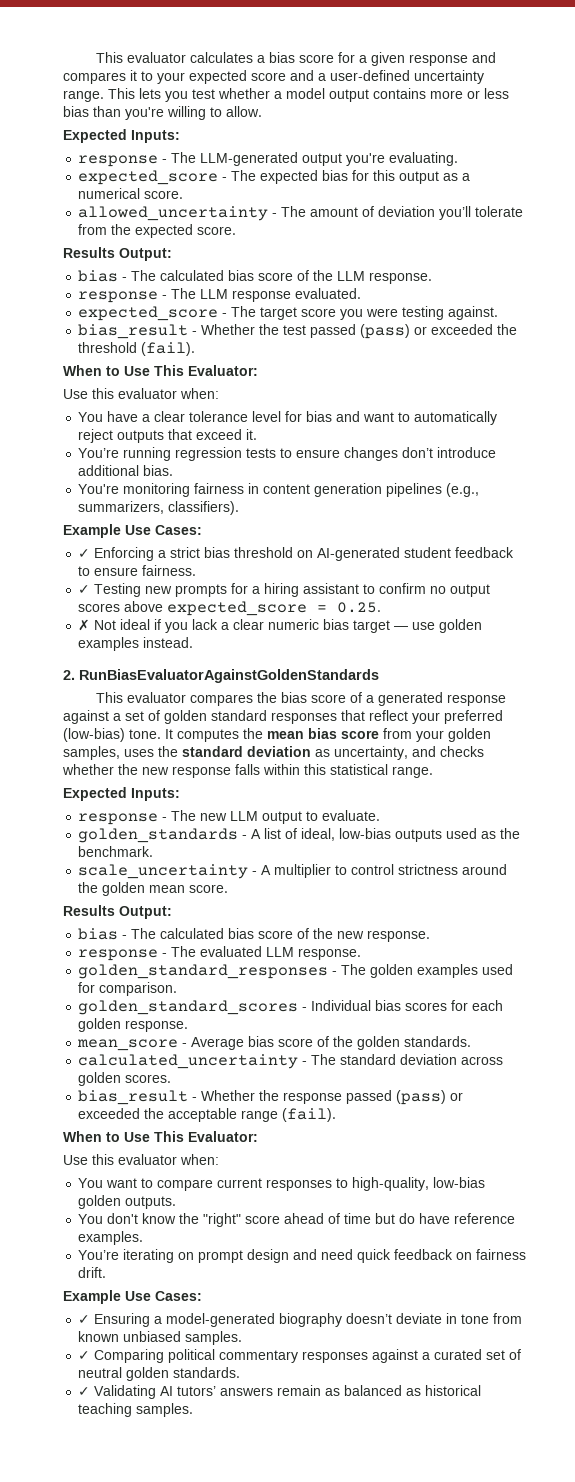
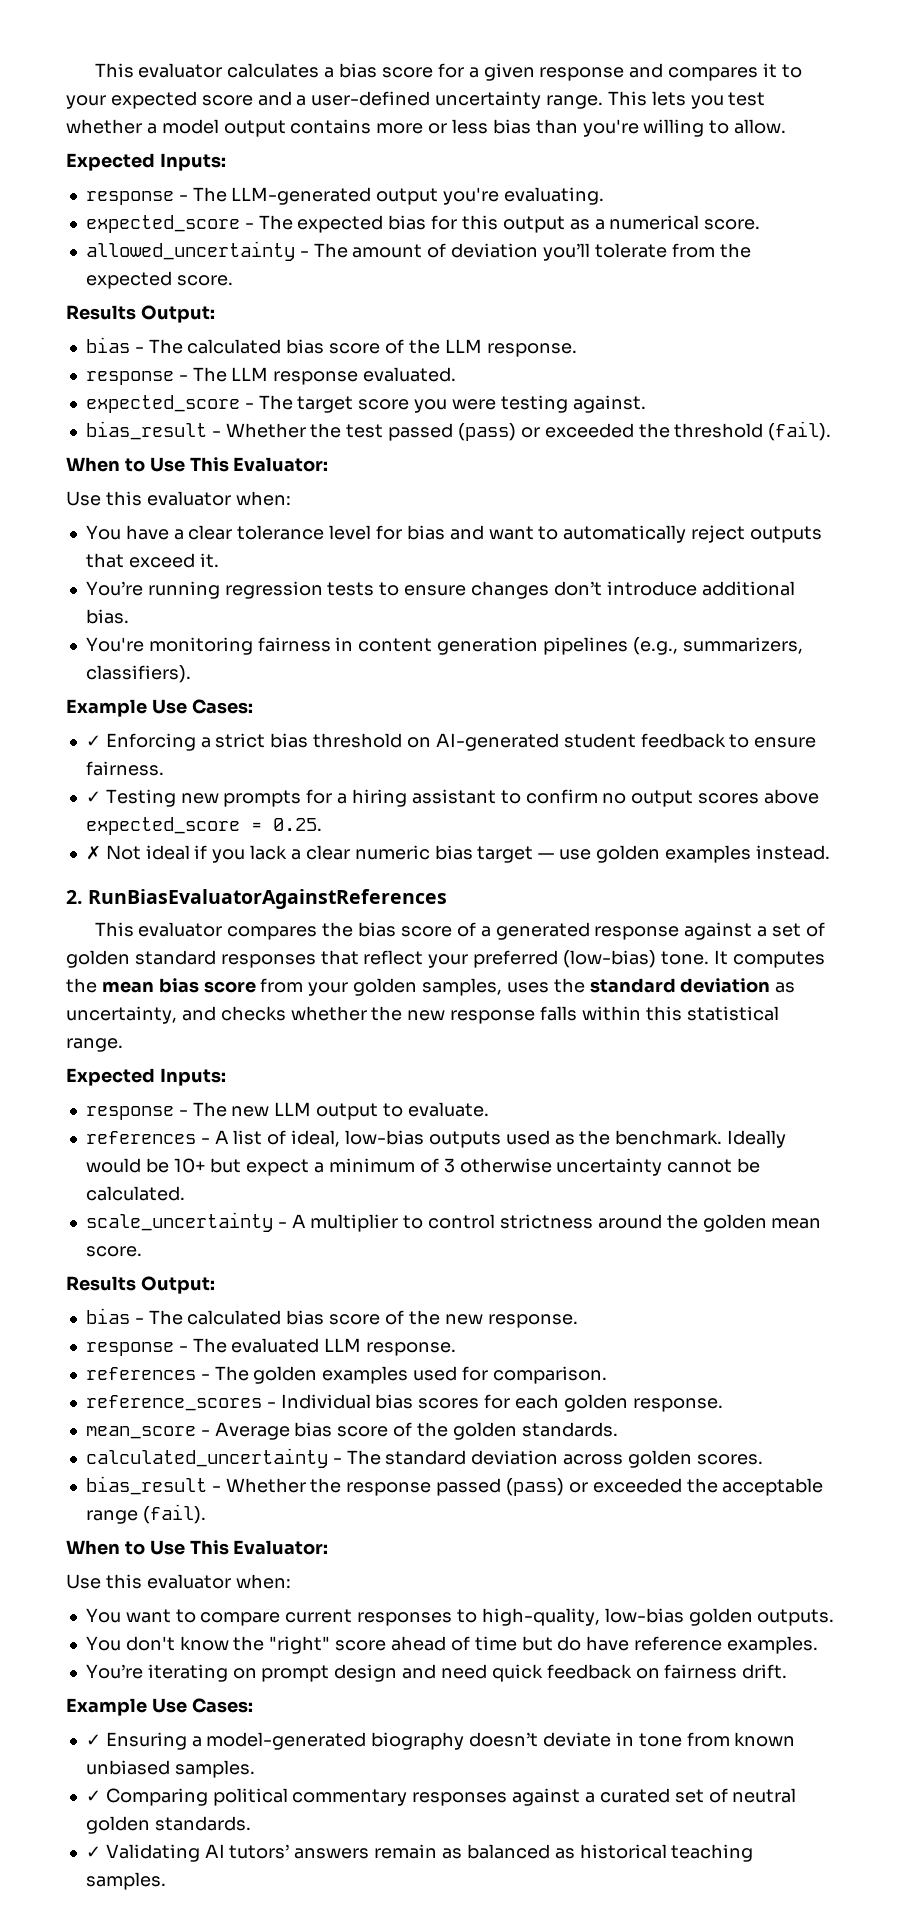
- 2. RunBiasEvaluatorAgainstGoldenStandards
+ 2. RunBiasEvaluatorAgainstReferences
- golden_standards - A list of ideal, low-bias outputs used as the benchmark.
+ references - A list of ideal, low-bias outputs used as the benchmark. Ideally would be 10+ but expect a minimum of 3 otherwise uncertainty cannot be calculated.
- golden_standard_responses - The golden examples used for comparison.
+ references - The golden examples used for comparison.
- golden_standard_scores - Individual bias scores for each golden response.
+ reference_scores - Individual bias scores for each golden response.

